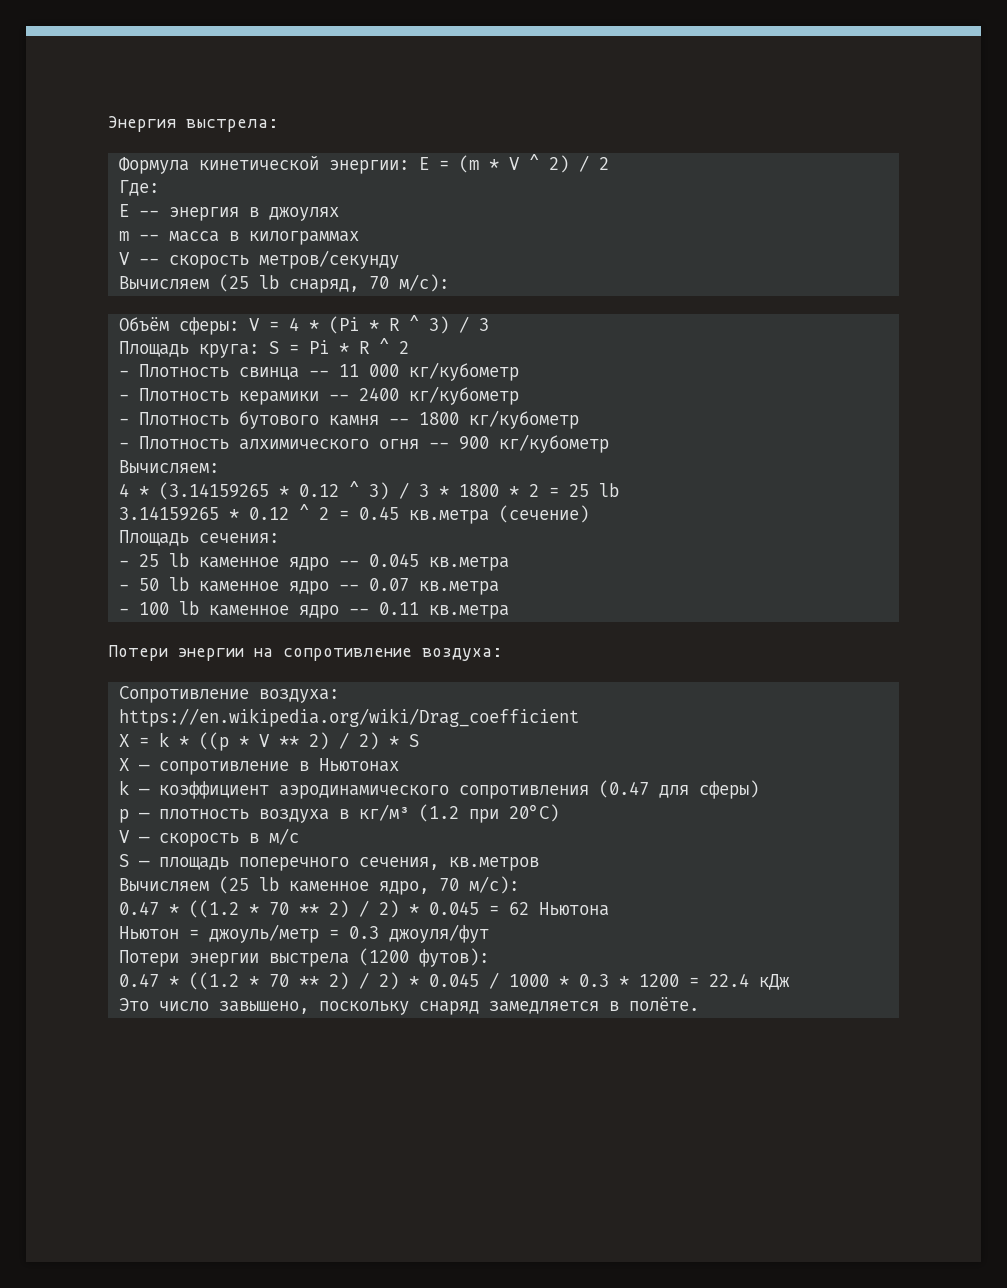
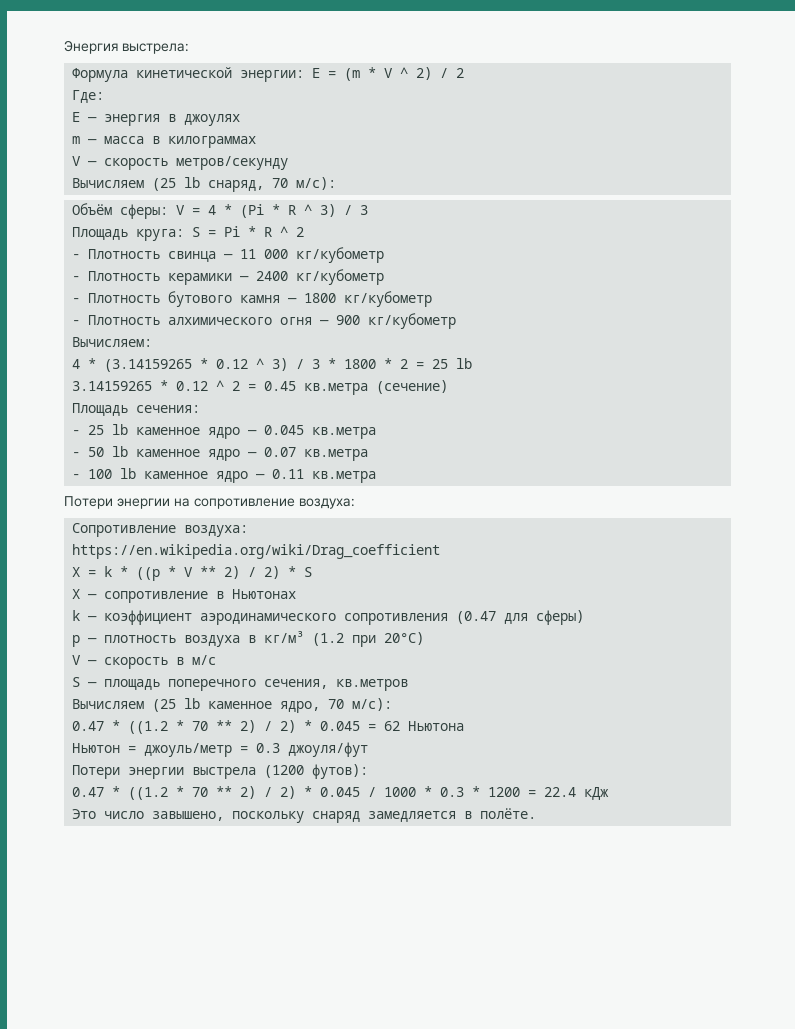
- E -- энергия в джоулях
+ E — энергия в джоулях
- m -- масса в килограммах
+ m — масса в килограммах
- V -- скорость метров/секунду
+ V — скорость метров/секунду
- - Плотность свинца -- 11 000 кг/кубометр
+ - Плотность свинца — 11 000 кг/кубометр
- - Плотность керамики -- 2400 кг/кубометр
+ - Плотность керамики — 2400 кг/кубометр
- - Плотность бутового камня -- 1800 кг/кубометр
+ - Плотность бутового камня — 1800 кг/кубометр
- - Плотность алхимического огня -- 900 кг/кубометр
+ - Плотность алхимического огня — 900 кг/кубометр
- - 25 lb каменное ядро -- 0.045 кв.метра
+ - 25 lb каменное ядро — 0.045 кв.метра
- - 50 lb каменное ядро -- 0.07 кв.метра
+ - 50 lb каменное ядро — 0.07 кв.метра
- - 100 lb каменное ядро -- 0.11 кв.метра
+ - 100 lb каменное ядро — 0.11 кв.метра

